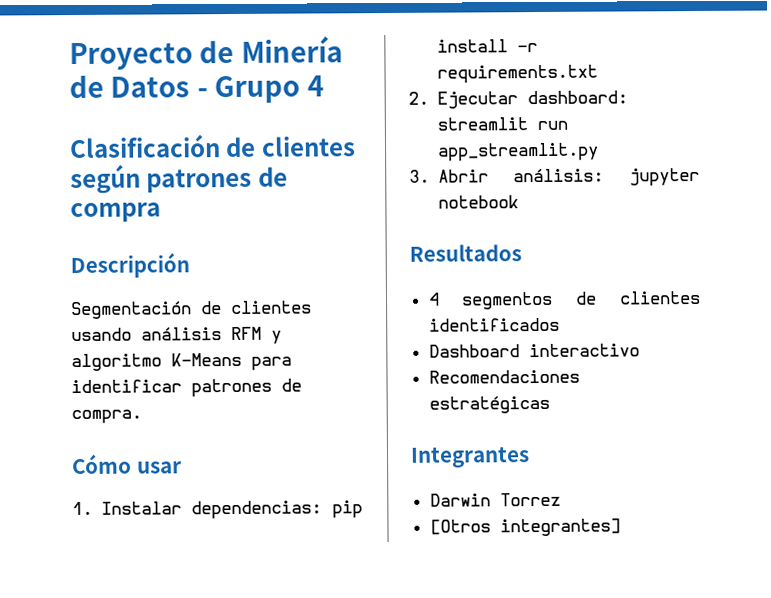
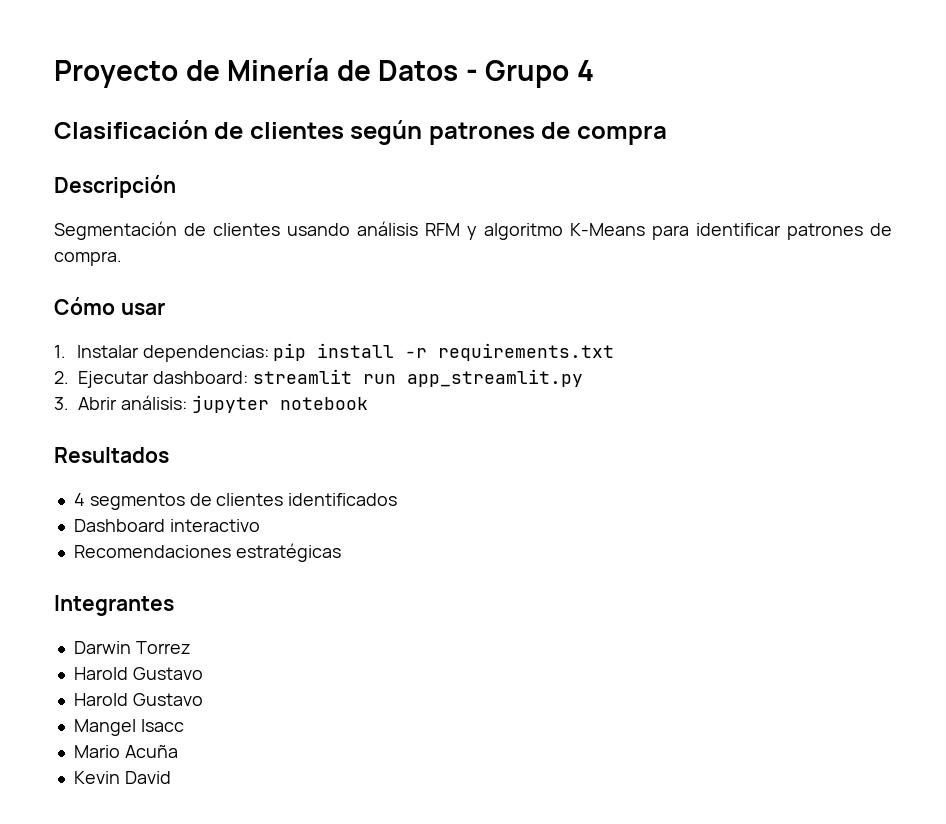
  Darwin Torrez
- [Otros integrantes]
+ Harold Gustavo
+ Harold Gustavo
+ Mangel Isacc
+ Mario Acuña
+ Kevin David

